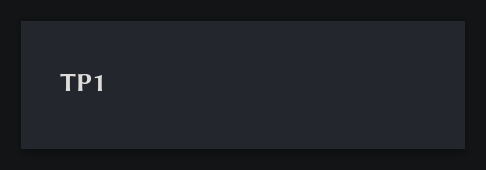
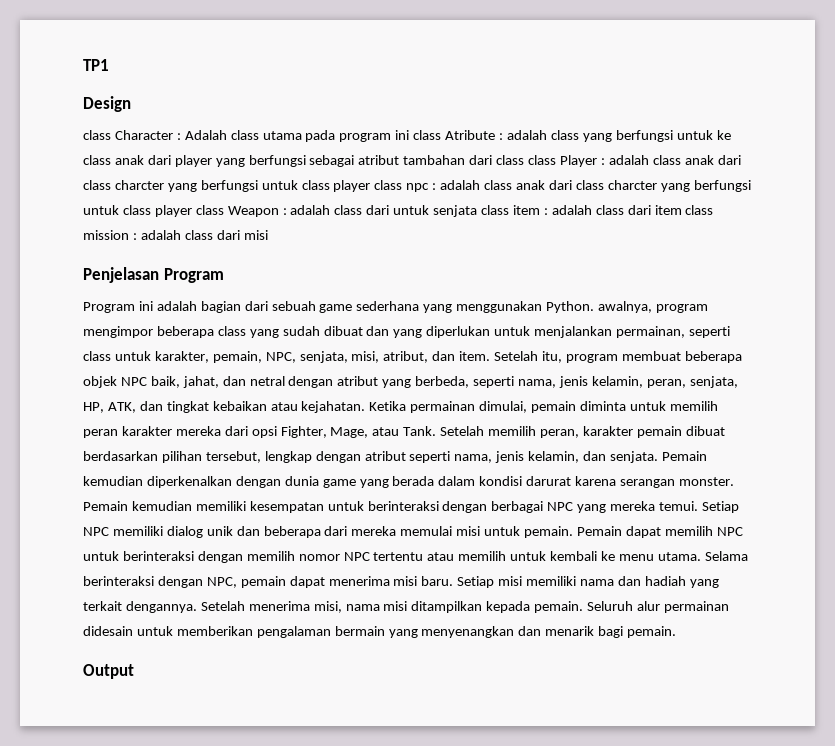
+ Design
+ class Character : Adalah class utama pada program ini class Atribute : adalah class yang berfungsi untuk ke class anak dari player yang berfungsi sebagai atribut tambahan dari class class Player : adalah class anak dari class charcter yang berfungsi untuk class player class npc : adalah class anak dari class charcter yang berfungsi untuk class player class Weapon : adalah class dari untuk senjata class item : adalah class dari item class mission : adalah class dari misi
+ Penjelasan Program
+ Program ini adalah bagian dari sebuah game sederhana yang menggunakan Python. awalnya, program mengimpor beberapa class yang sudah dibuat dan yang diperlukan untuk menjalankan permainan, seperti class untuk karakter, pemain, NPC, senjata, misi, atribut, dan item. Setelah itu, program membuat beberapa objek NPC baik, jahat, dan netral dengan atribut yang berbeda, seperti nama, jenis kelamin, peran, senjata, HP, ATK, dan tingkat kebaikan atau kejahatan. Ketika permainan dimulai, pemain diminta untuk memilih peran karakter mereka dari opsi Fighter, Mage, atau Tank. Setelah memilih peran, karakter pemain dibuat berdasarkan pilihan tersebut, lengkap dengan atribut seperti nama, jenis kelamin, dan senjata. Pemain kemudian diperkenalkan dengan dunia game yang berada dalam kondisi darurat karena serangan monster. Pemain kemudian memiliki kesempatan untuk berinteraksi dengan berbagai NPC yang mereka temui. Setiap NPC memiliki dialog unik dan beberapa dari mereka memulai misi untuk pemain. Pemain dapat memilih NPC untuk berinteraksi dengan memilih nomor NPC tertentu atau memilih untuk kembali ke menu utama. Selama berinteraksi dengan NPC, pemain dapat menerima misi baru. Setiap misi memiliki nama dan hadiah yang terkait dengannya. Setelah menerima misi, nama misi ditampilkan kepada pemain. Seluruh alur permainan didesain untuk memberikan pengalaman bermain yang menyenangkan dan menarik bagi pemain.
+ Output

